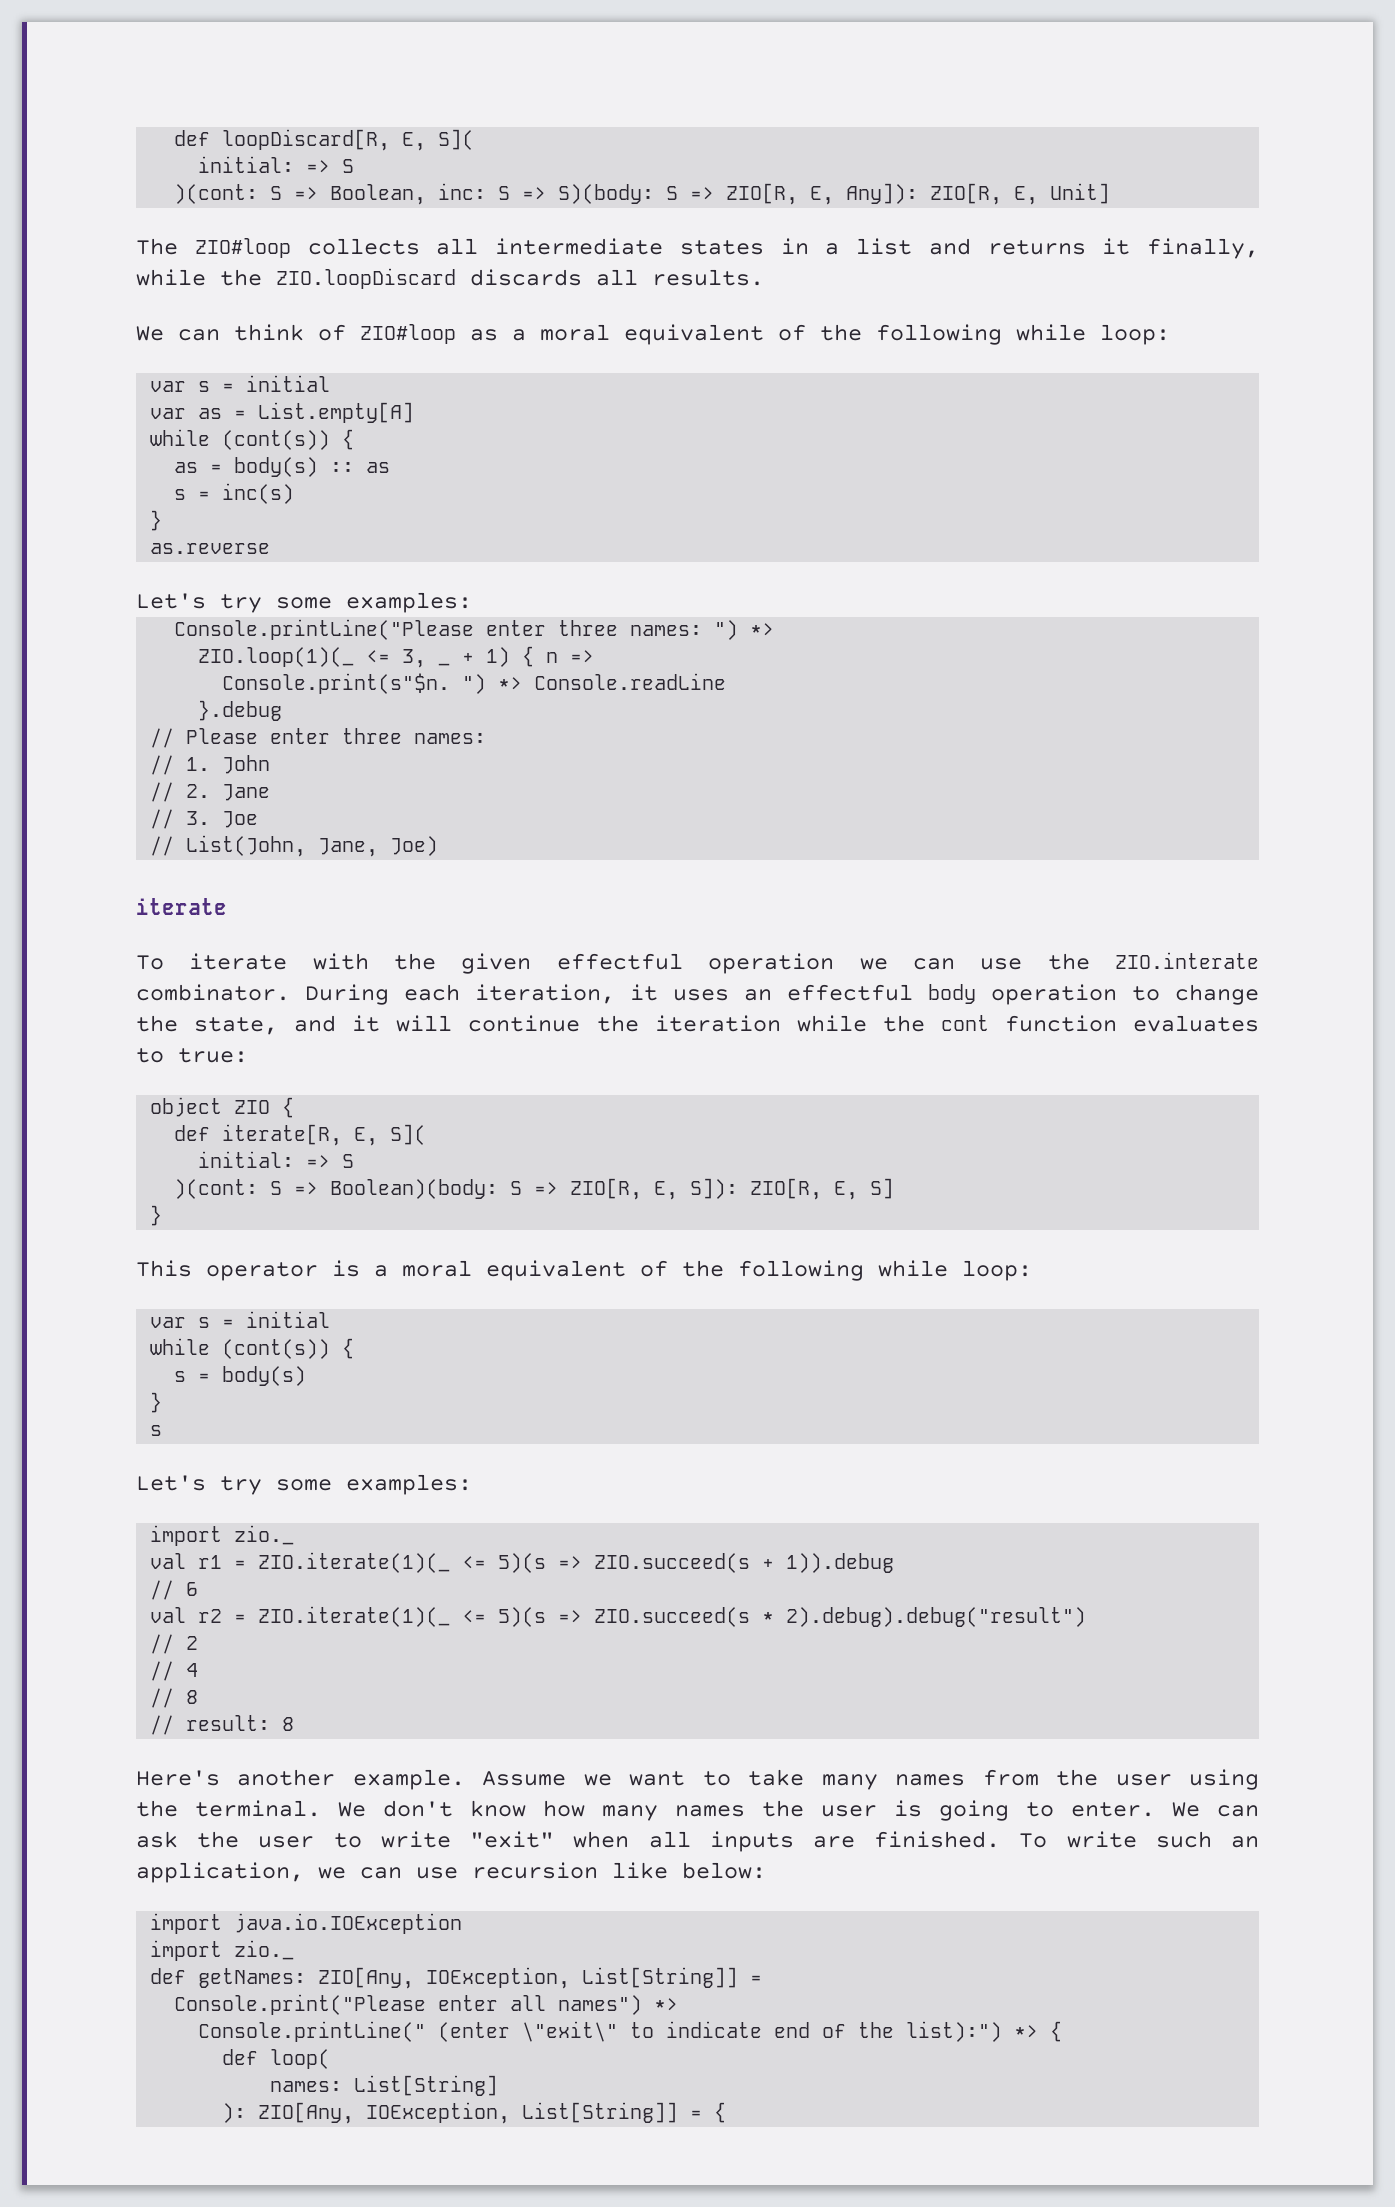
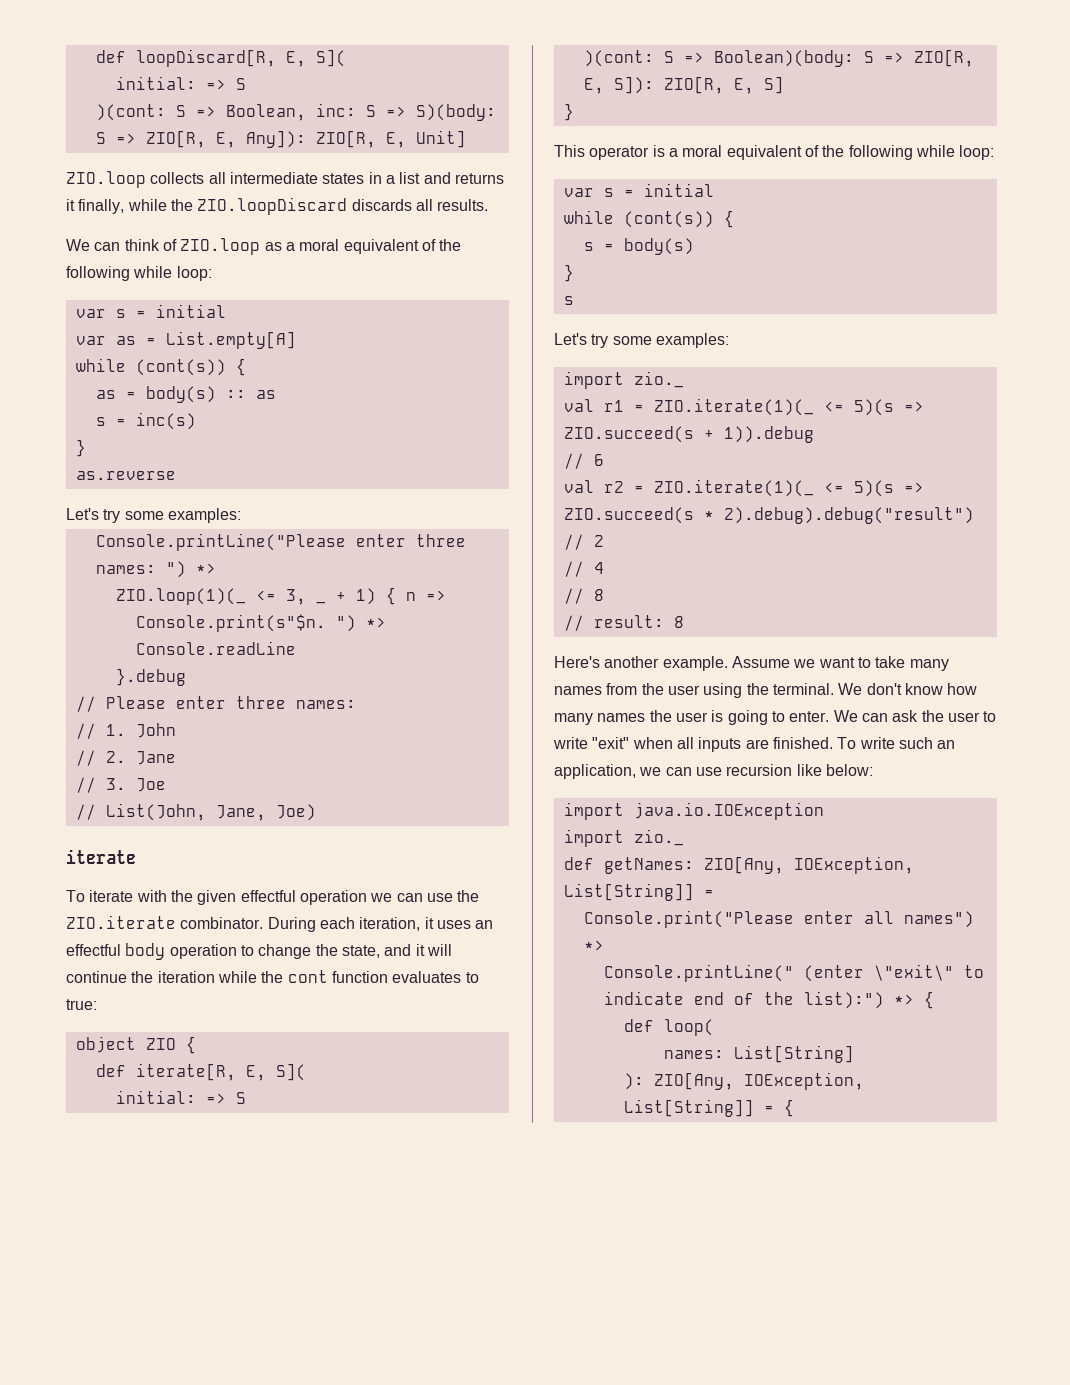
- The ZIO#loop collects all intermediate states in a list and returns it finally, while the ZIO.loopDiscard discards all results.
+ ZIO.loop collects all intermediate states in a list and returns it finally, while the ZIO.loopDiscard discards all results.
- We can think of ZIO#loop as a moral equivalent of the following while loop:
+ We can think of ZIO.loop as a moral equivalent of the following while loop:
- To iterate with the given effectful operation we can use the ZIO.interate combinator.
+ To iterate with the given effectful operation we can use the ZIO.iterate combinator.

